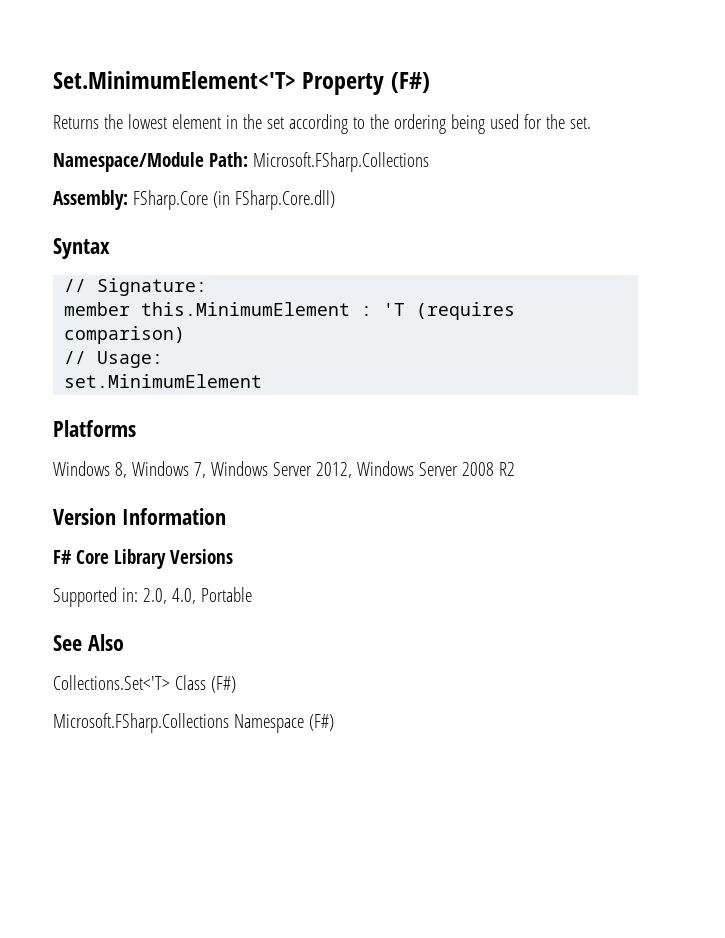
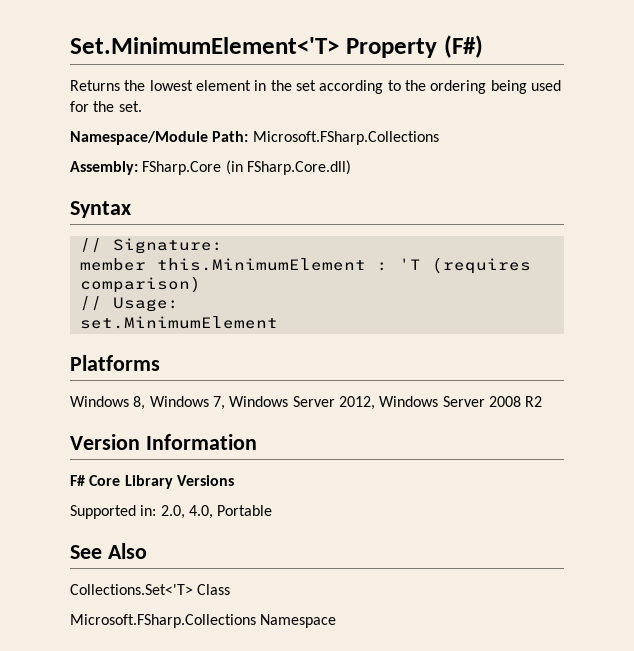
- Collections.Set<'T> Class (F#)
+ Collections.Set<'T> Class
- Microsoft.FSharp.Collections Namespace (F#)
+ Microsoft.FSharp.Collections Namespace

